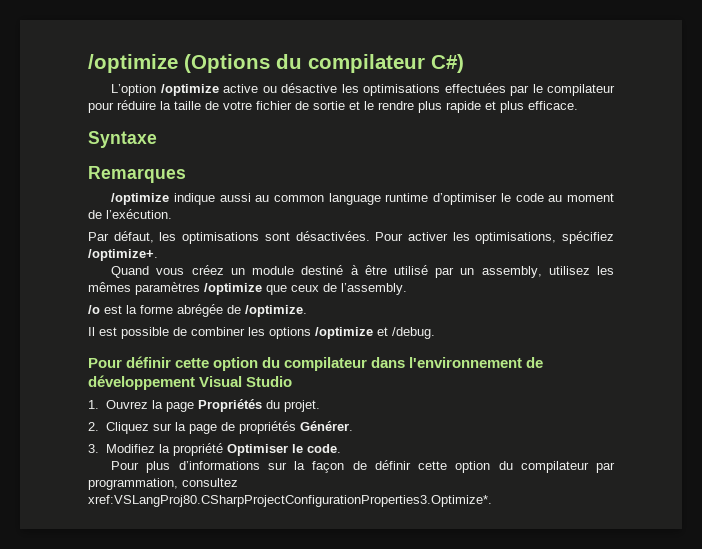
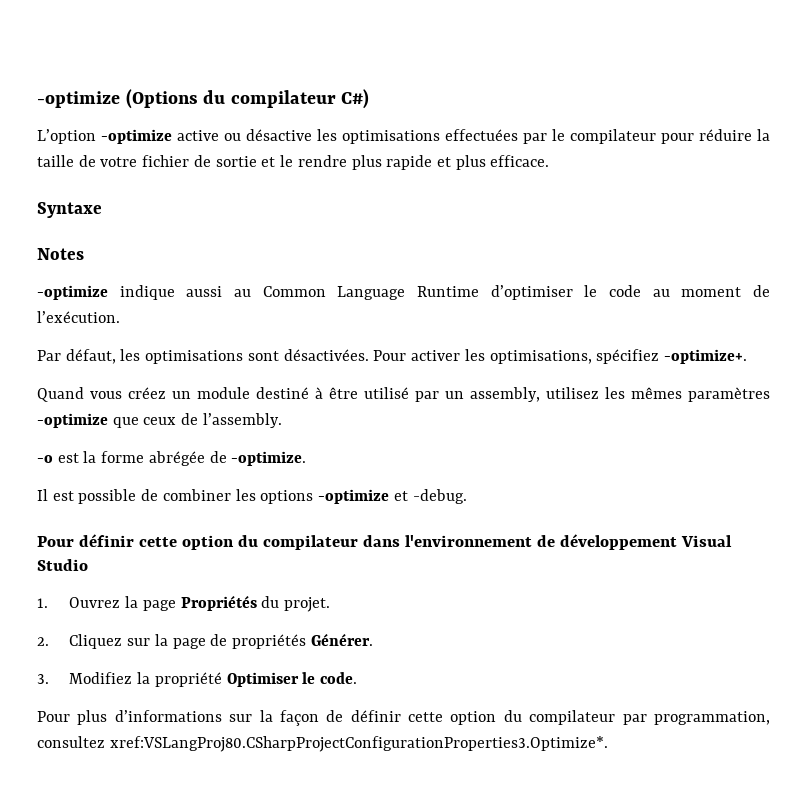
- /optimize (Options du compilateur C#)
+ -optimize (Options du compilateur C#)
- L’option /optimize active ou désactive les optimisations effectuées par le compilateur pour réduire la taille de votre fichier de sortie et le rendre plus rapide et plus efficace.
+ L’option -optimize active ou désactive les optimisations effectuées par le compilateur pour réduire la taille de votre fichier de sortie et le rendre plus rapide et plus efficace.
- Remarques
- /optimize indique aussi au common language runtime d’optimiser le code au moment de l’exécution.
+ Notes
+ -optimize indique aussi au Common Language Runtime d’optimiser le code au moment de l’exécution.
- Pour activer les optimisations, spécifiez /optimize+.
+ Pour activer les optimisations, spécifiez -optimize+.
- Quand vous créez un module destiné à être utilisé par un assembly, utilisez les mêmes paramètres /optimize que ceux de l’assembly.
+ Quand vous créez un module destiné à être utilisé par un assembly, utilisez les mêmes paramètres -optimize que ceux de l’assembly.
- /o est la forme abrégée de /optimize.
+ -o est la forme abrégée de -optimize.
- Il est possible de combiner les options /optimize et /debug.
+ Il est possible de combiner les options -optimize et -debug.

